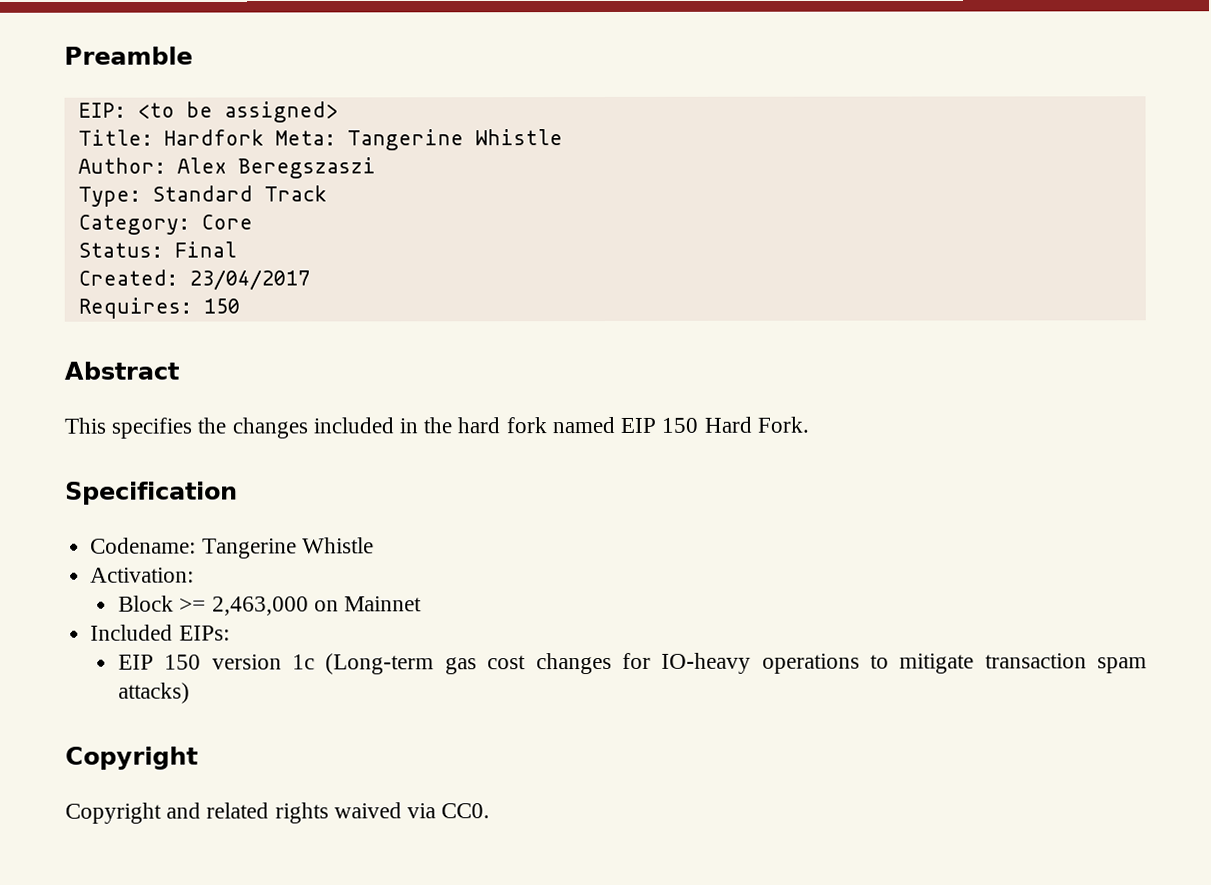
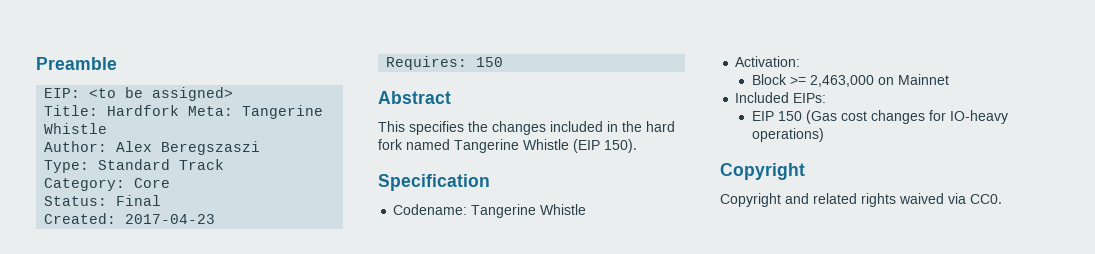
- Created: 23/04/2017
+ Created: 2017-04-23
- This specifies the changes included in the hard fork named EIP 150 Hard Fork.
+ This specifies the changes included in the hard fork named Tangerine Whistle (EIP 150).
- EIP 150 version 1c (Long-term gas cost changes for IO-heavy operations to mitigate transaction spam attacks)
+ EIP 150 (Gas cost changes for IO-heavy operations)

